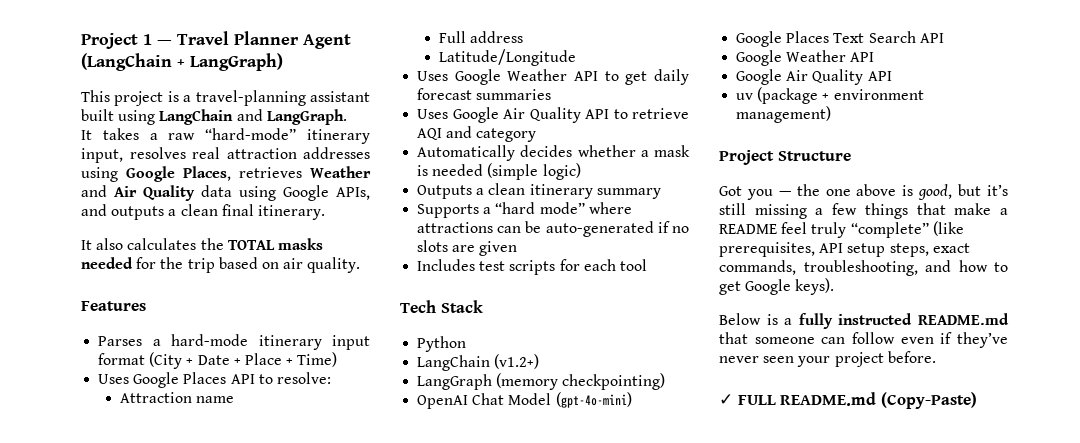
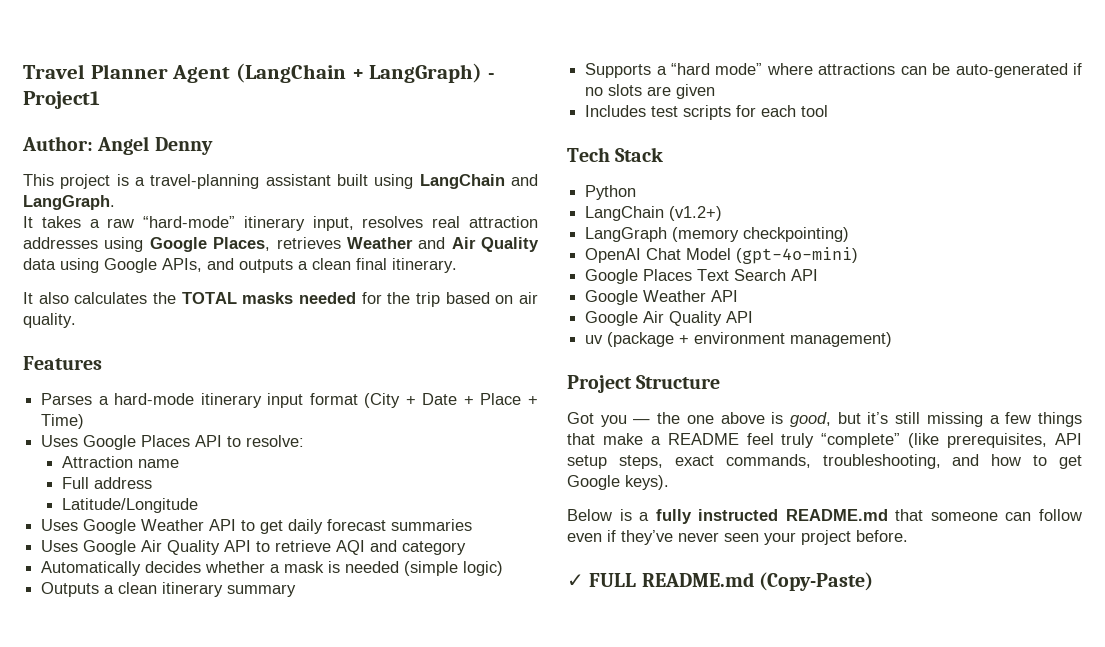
- Project 1 — Travel Planner Agent (LangChain + LangGraph)
+ Travel Planner Agent (LangChain + LangGraph) - Project1
+ Author: Angel Denny

